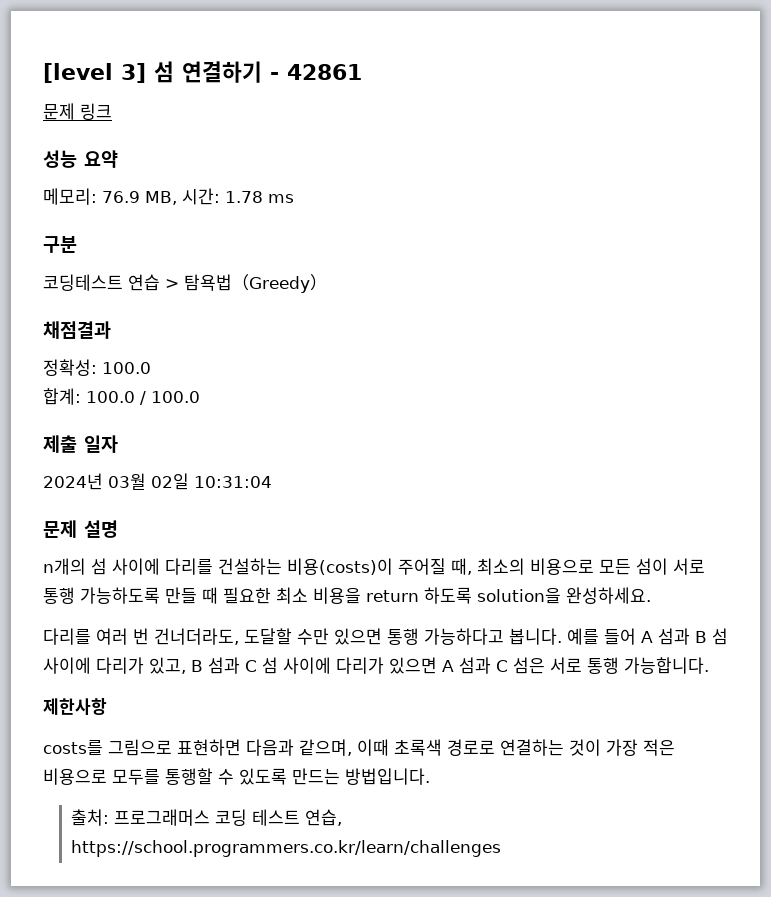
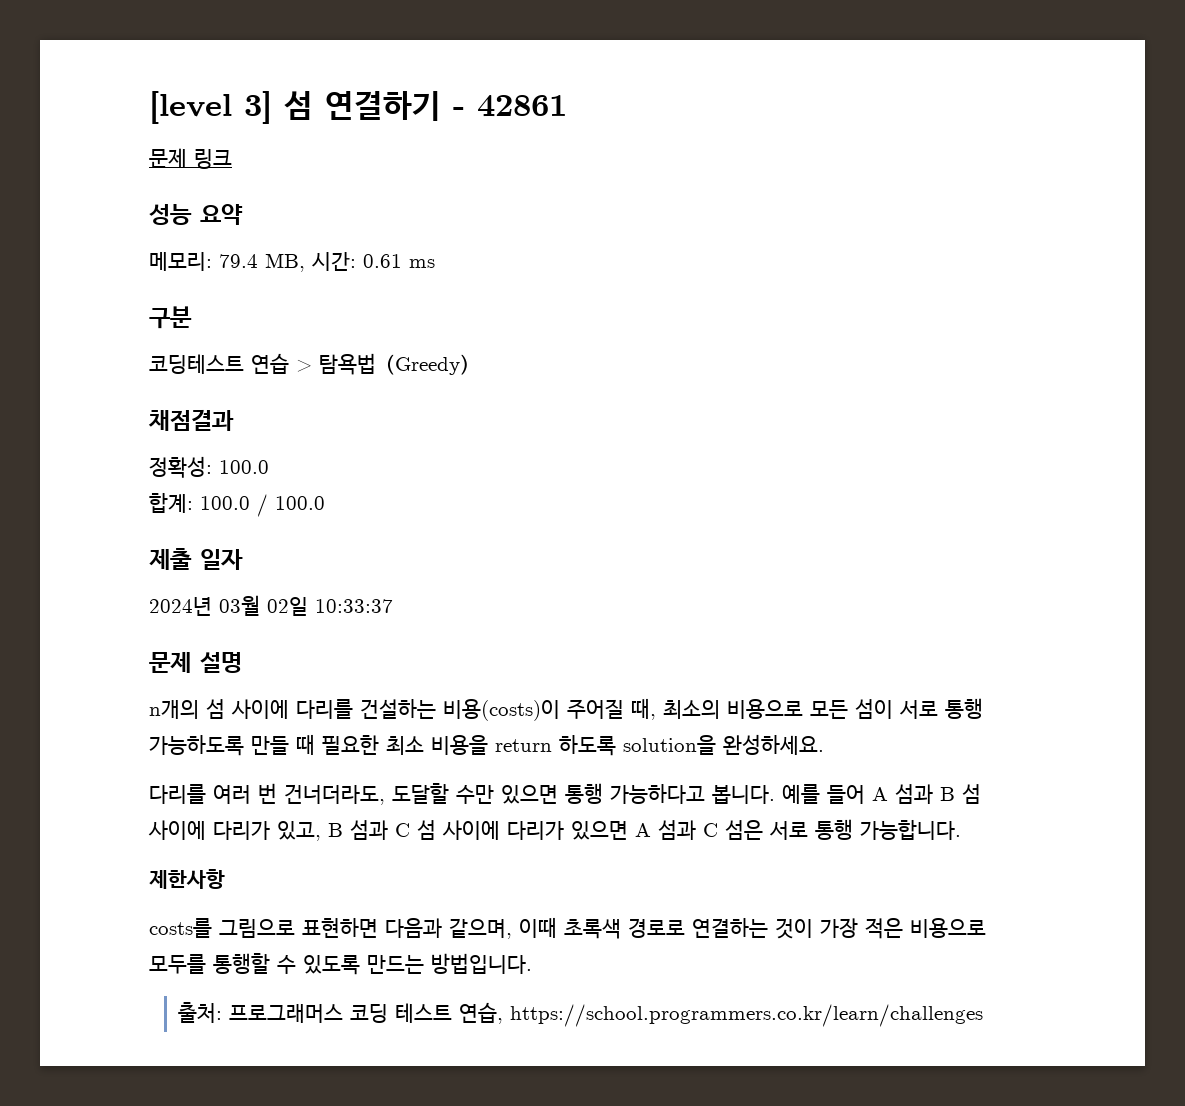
- 메모리: 76.9 MB, 시간: 1.78 ms
+ 메모리: 79.4 MB, 시간: 0.61 ms
- 2024년 03월 02일 10:31:04
+ 2024년 03월 02일 10:33:37

